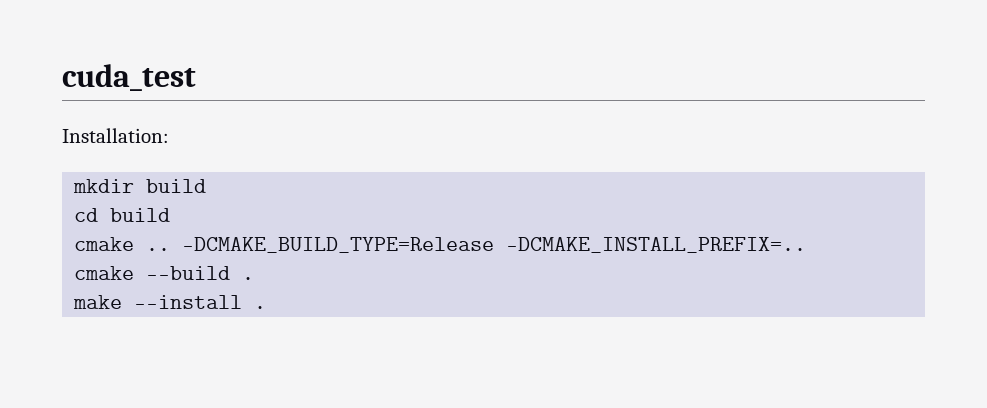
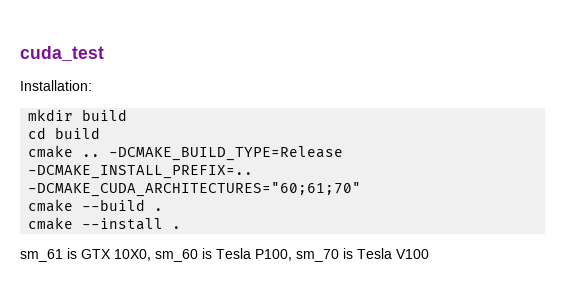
+ -DCMAKE_CUDA_ARCHITECTURES="60;61;70"
- make --install .
+ cmake --install .
+ sm_61 is GTX 10X0, sm_60 is Tesla P100, sm_70 is Tesla V100

